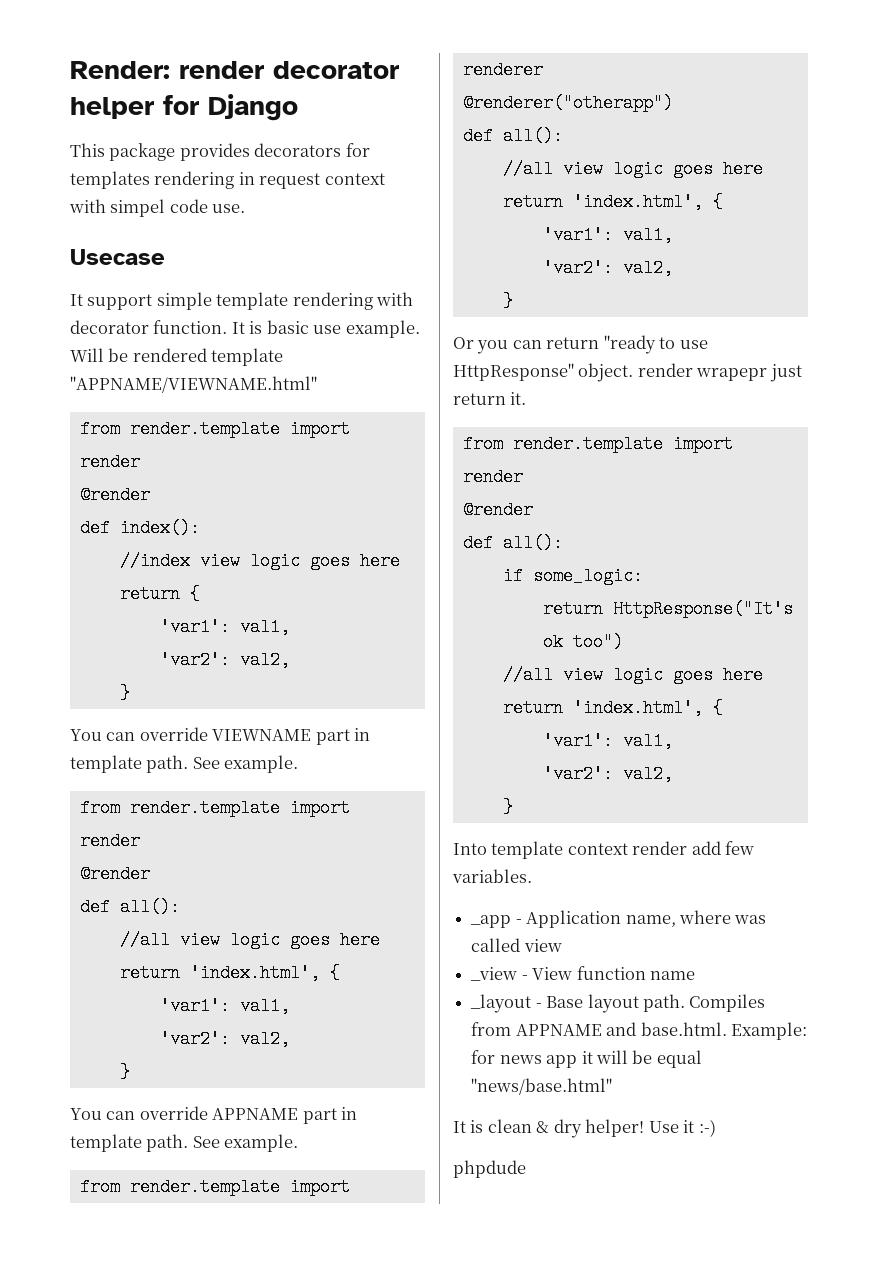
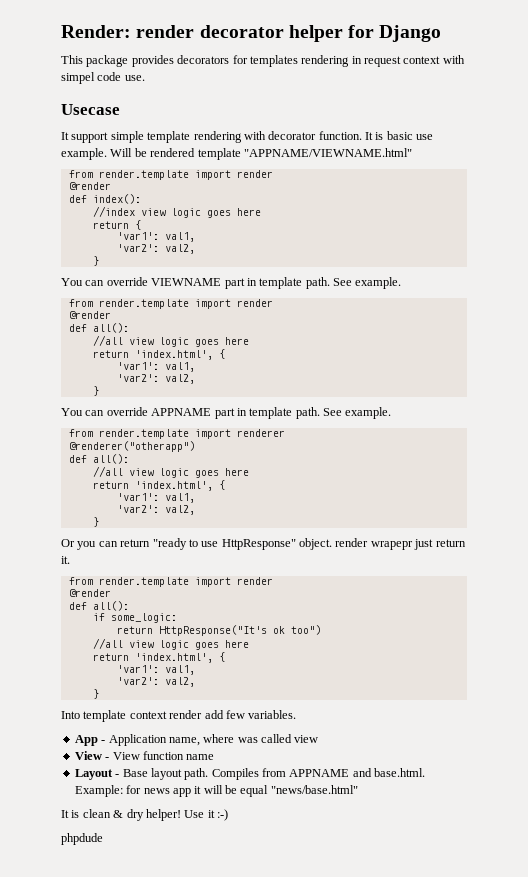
- _app - Application name, where was called view
+ App - Application name, where was called view
- _view - View function name
+ View - View function name
- _layout - Base layout path.
+ Layout - Base layout path.

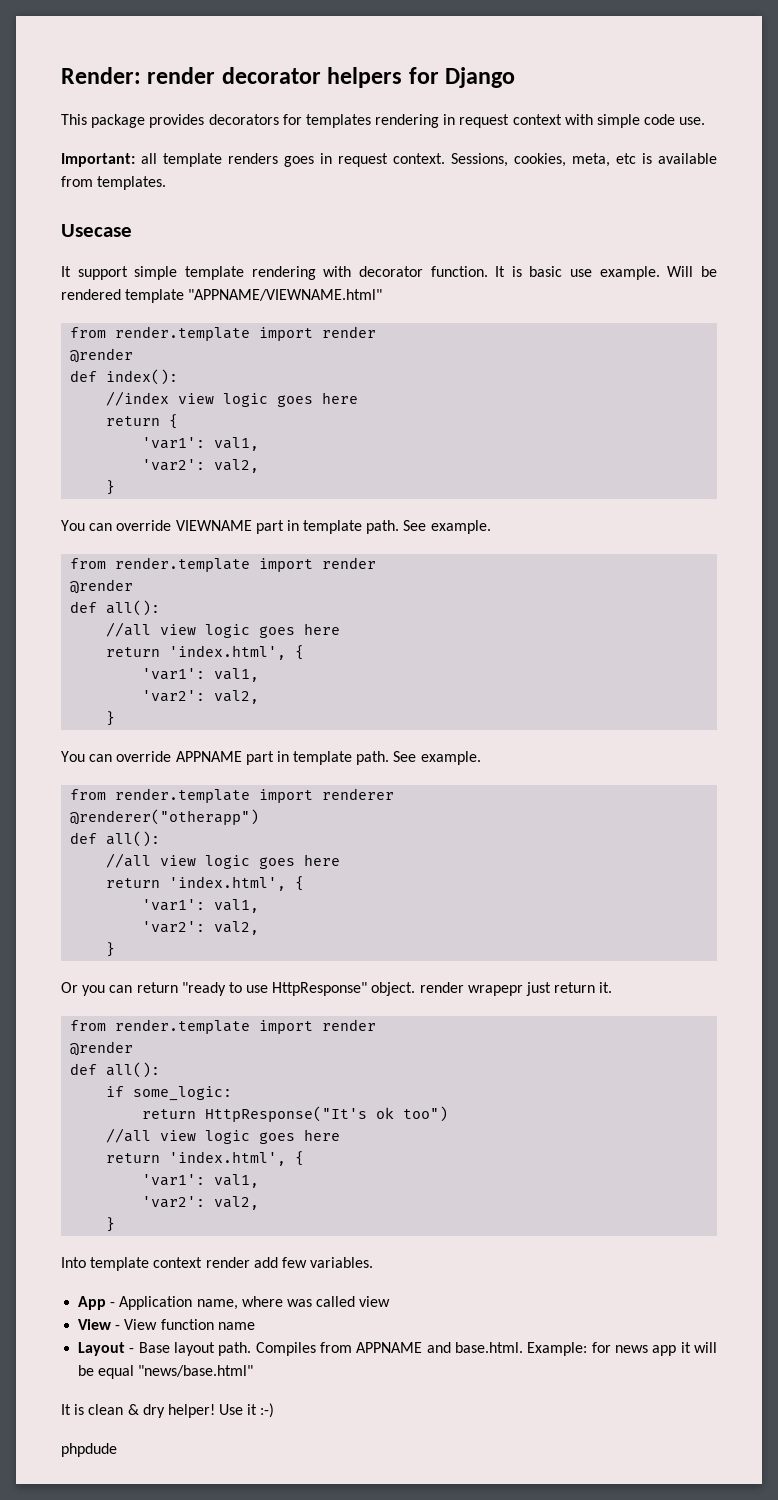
- Render: render decorator helper for Django
+ Render: render decorator helpers for Django
- This package provides decorators for templates rendering in request context with simpel code use.
+ This package provides decorators for templates rendering in request context with simple code use.
+ Important: all template renders goes in request context. Sessions, cookies, meta, etc is available from templates.

